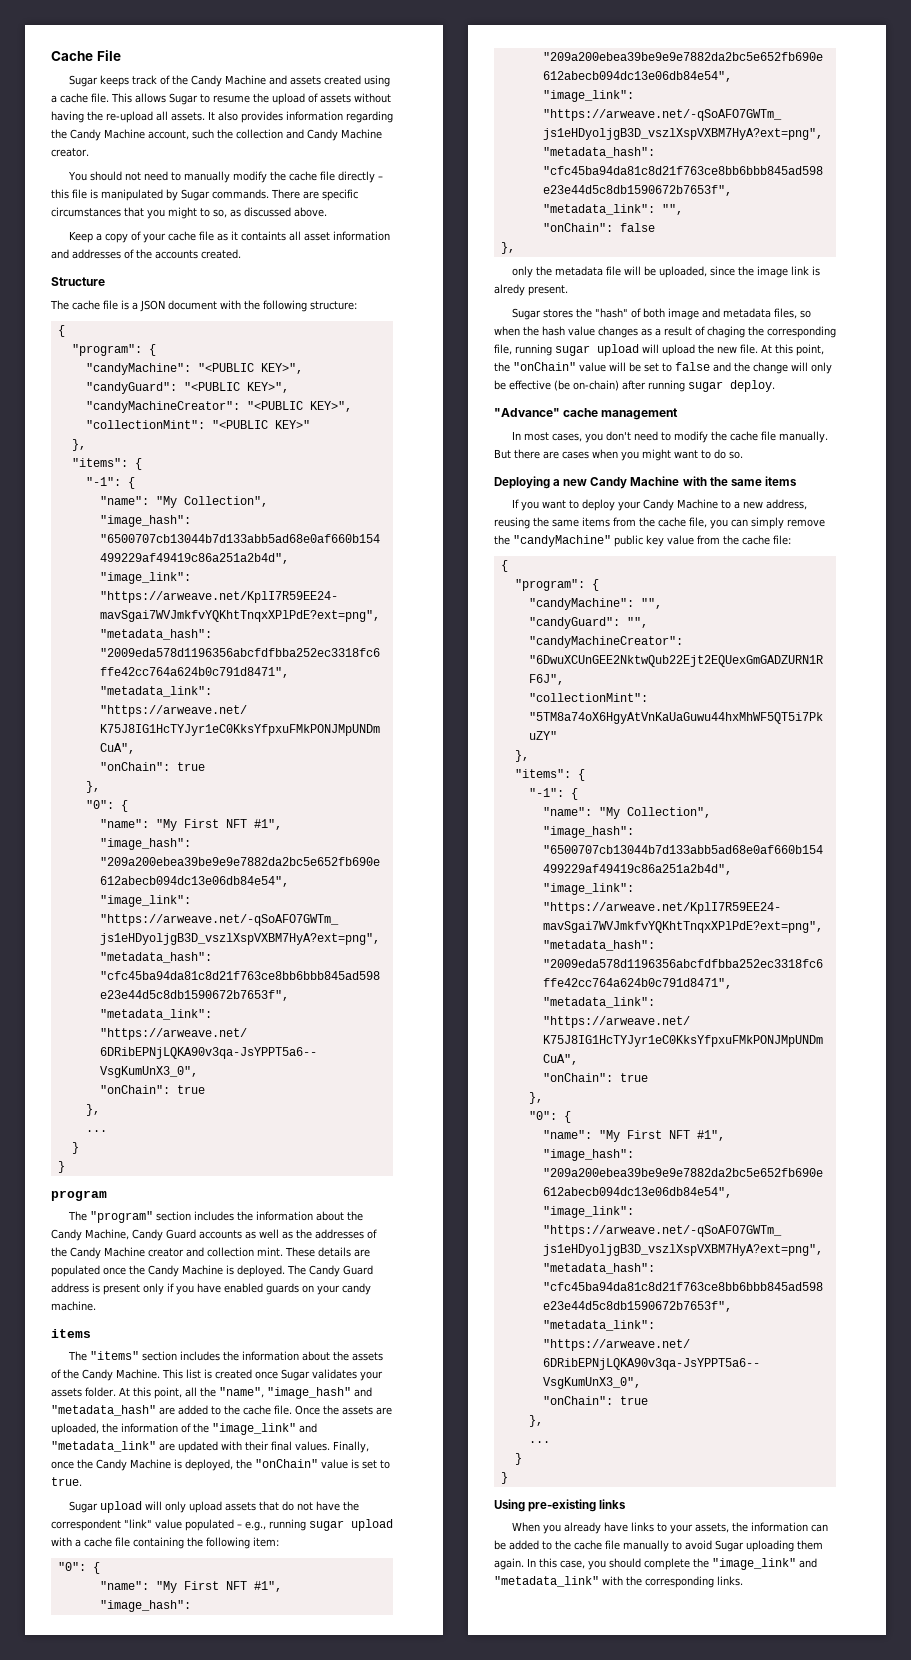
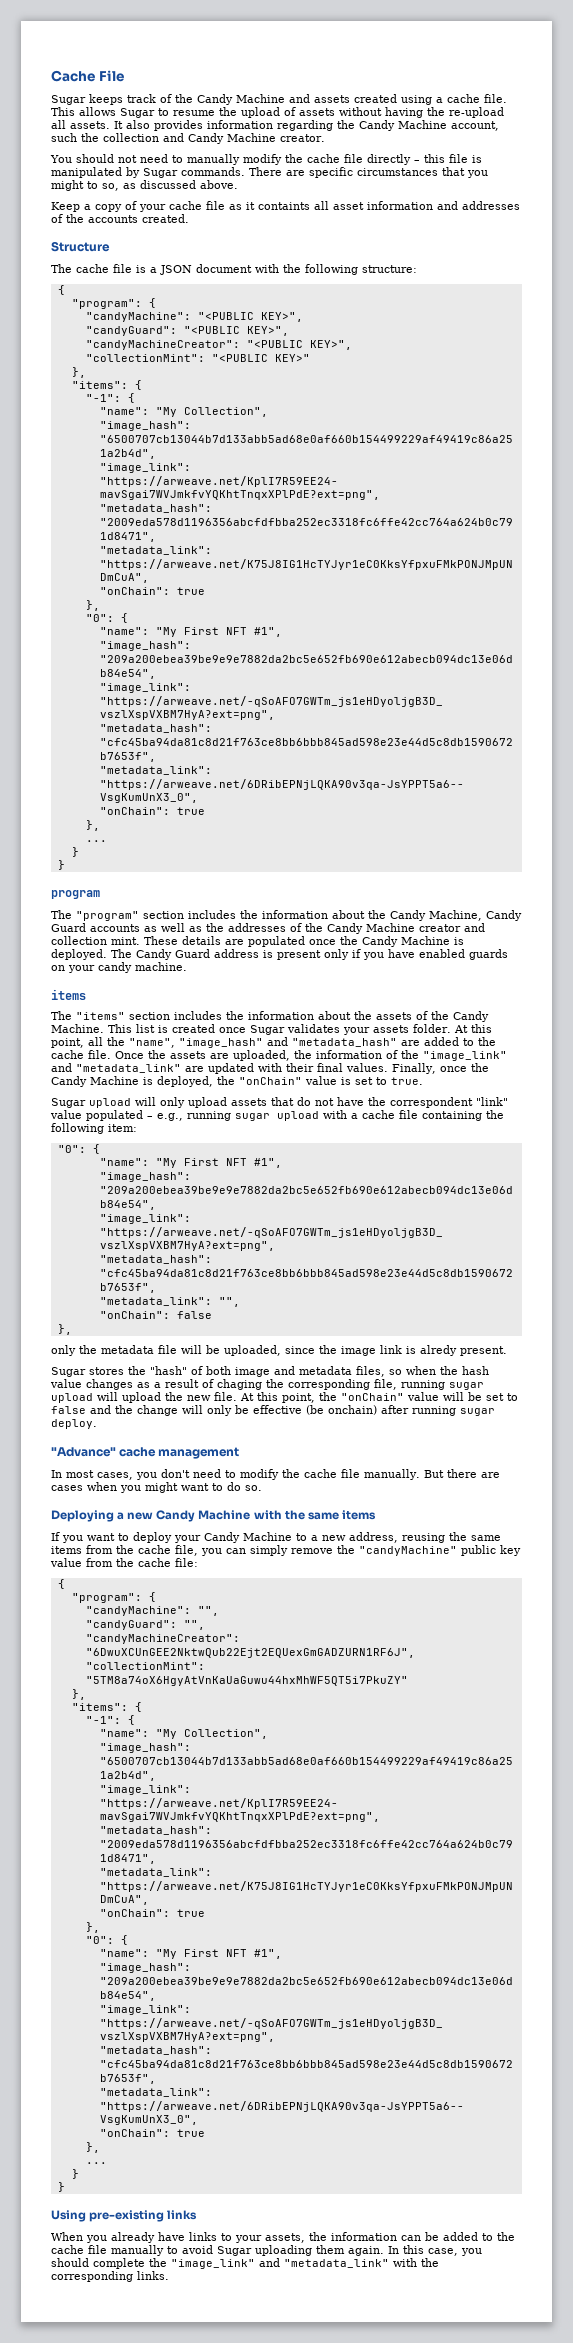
- At this point, the "onChain" value will be set to false and the change will only be effective (be on-chain) after running sugar deploy.
+ At this point, the "onChain" value will be set to false and the change will only be effective (be onchain) after running sugar deploy.

